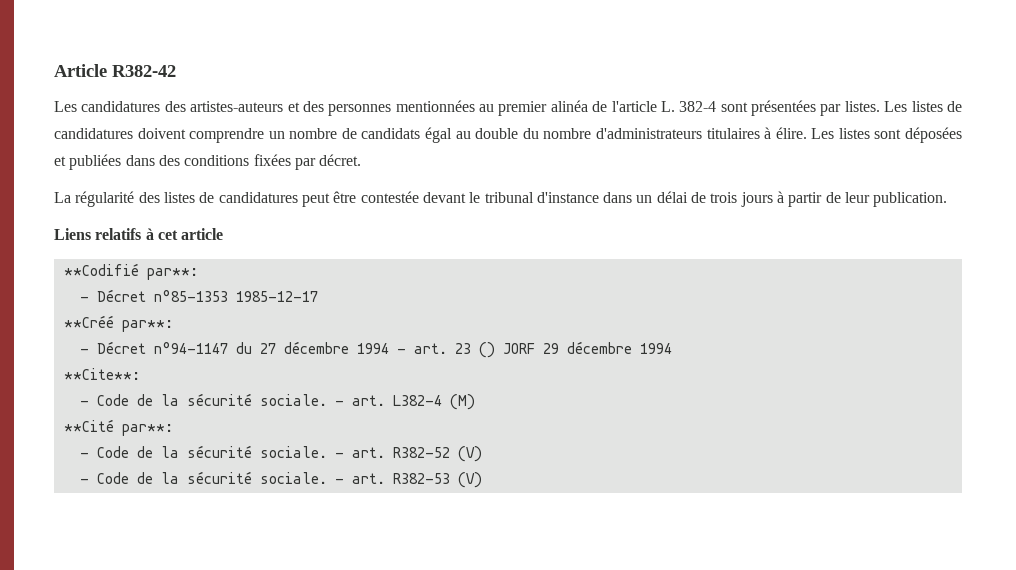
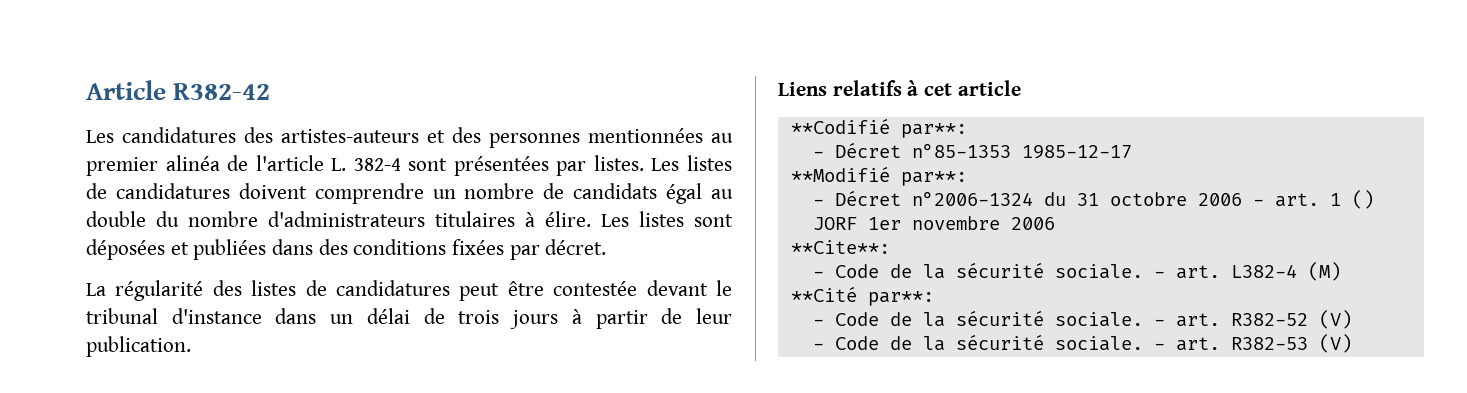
- **Créé par**:
- - Décret n°94-1147 du 27 décembre 1994 - art. 23 () JORF 29 décembre 1994
+ **Modifié par**:
+ - Décret n°2006-1324 du 31 octobre 2006 - art. 1 () JORF 1er novembre 2006

